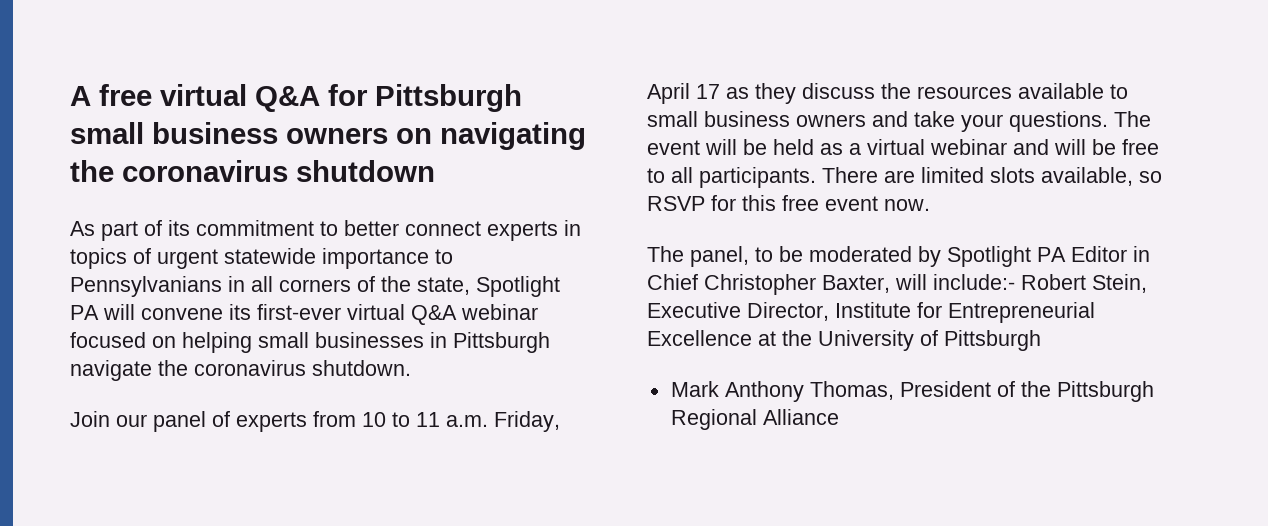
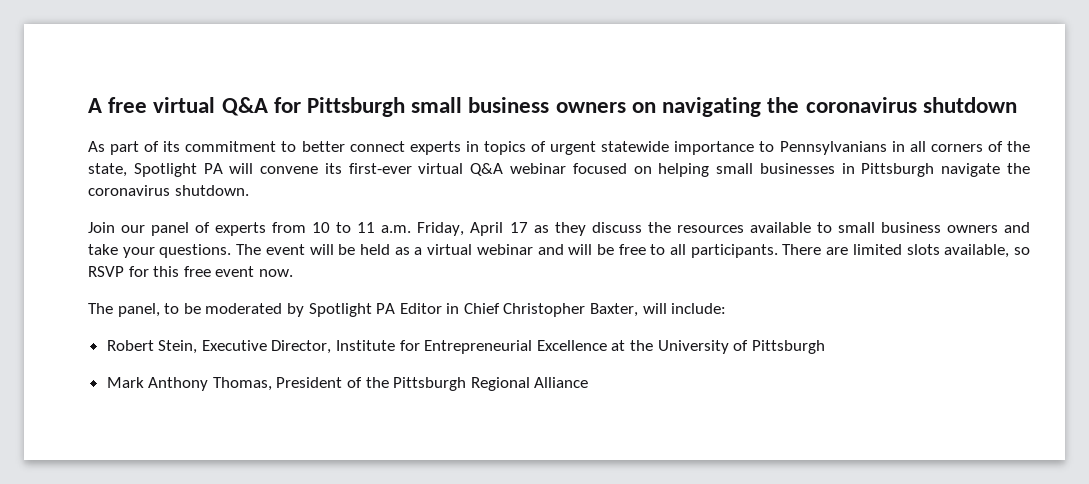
- The panel, to be moderated by Spotlight PA Editor in Chief Christopher Baxter, will include:- Robert Stein, Executive Director, Institute for Entrepreneurial Excellence at the University of Pittsburgh
+ The panel, to be moderated by Spotlight PA Editor in Chief Christopher Baxter, will include:
+ Robert Stein, Executive Director, Institute for Entrepreneurial Excellence at the University of Pittsburgh

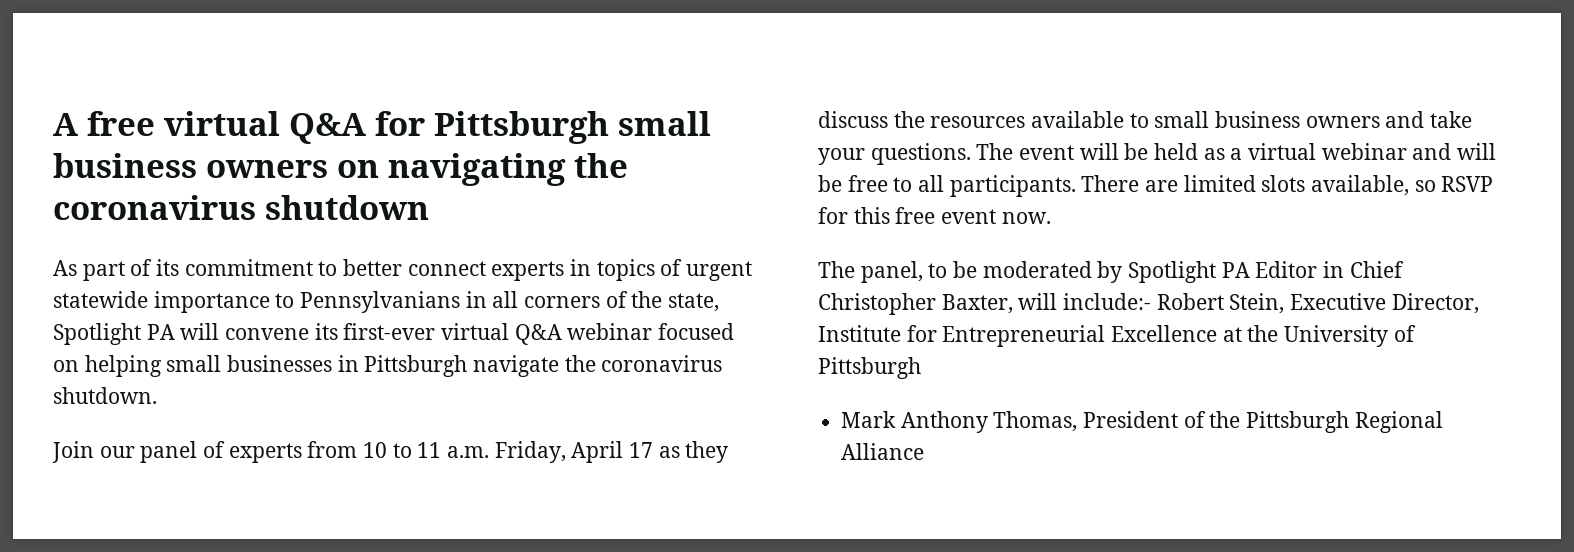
- The panel, to be moderated by Spotlight PA Editor in Chief Christopher Baxter, will include:
- Robert Stein, Executive Director, Institute for Entrepreneurial Excellence at the University of Pittsburgh
+ The panel, to be moderated by Spotlight PA Editor in Chief Christopher Baxter, will include:- Robert Stein, Executive Director, Institute for Entrepreneurial Excellence at the University of Pittsburgh

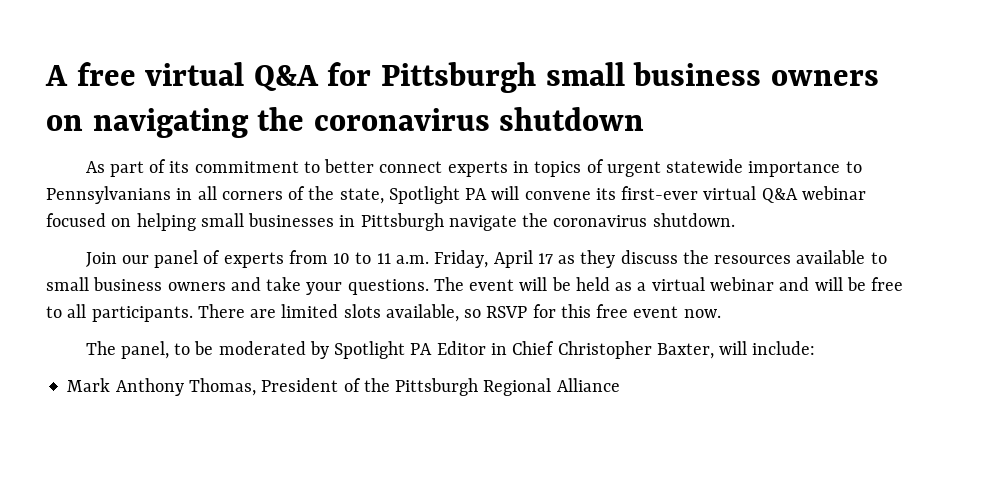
- The panel, to be moderated by Spotlight PA Editor in Chief Christopher Baxter, will include:- Robert Stein, Executive Director, Institute for Entrepreneurial Excellence at the University of Pittsburgh
+ The panel, to be moderated by Spotlight PA Editor in Chief Christopher Baxter, will include:

